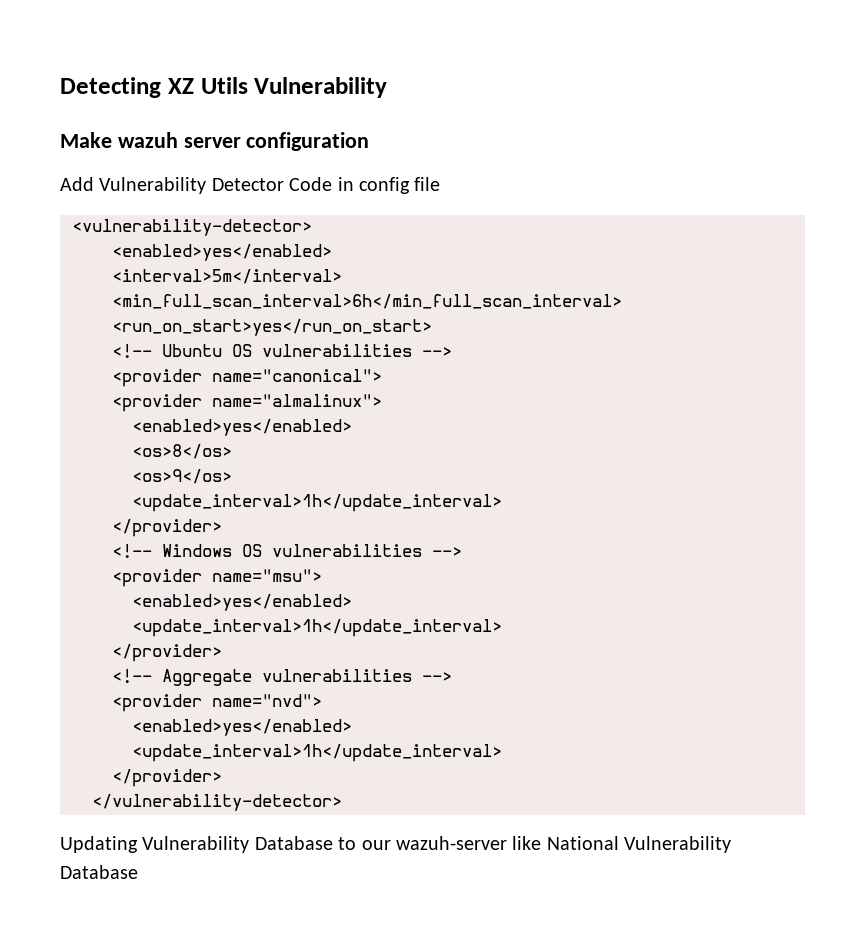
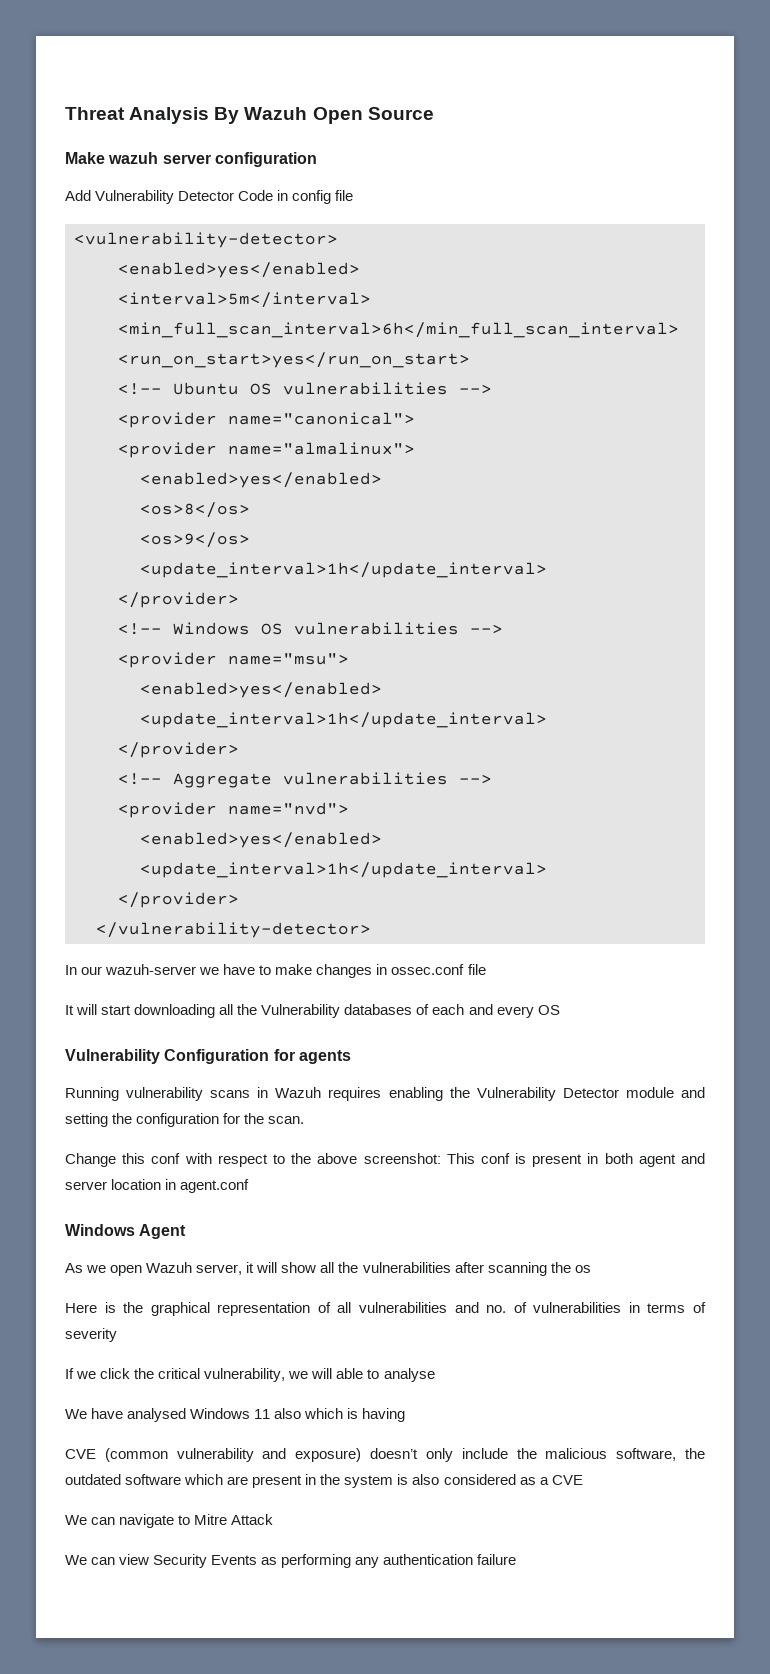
- Detecting XZ Utils Vulnerability
+ Threat Analysis By Wazuh Open Source
- Updating Vulnerability Database to our wazuh-server like National Vulnerability Database
+ In our wazuh-server we have to make changes in ossec.conf file
+ It will start downloading all the Vulnerability databases of each and every OS
+ Vulnerability Configuration for agents
+ Running vulnerability scans in Wazuh requires enabling the Vulnerability Detector module and setting the configuration for the scan.
+ Change this conf with respect to the above screenshot: This conf is present in both agent and server location in agent.conf
+ Windows Agent
+ As we open Wazuh server, it will show all the vulnerabilities after scanning the os
+ Here is the graphical representation of all vulnerabilities and no. of vulnerabilities in terms of severity
+ If we click the critical vulnerability, we will able to analyse
+ We have analysed Windows 11 also which is having
+ CVE (common vulnerability and exposure) doesn’t only include the malicious software, the outdated software which are present in the system is also considered as a CVE
+ We can navigate to Mitre Attack
+ We can view Security Events as performing any authentication failure

